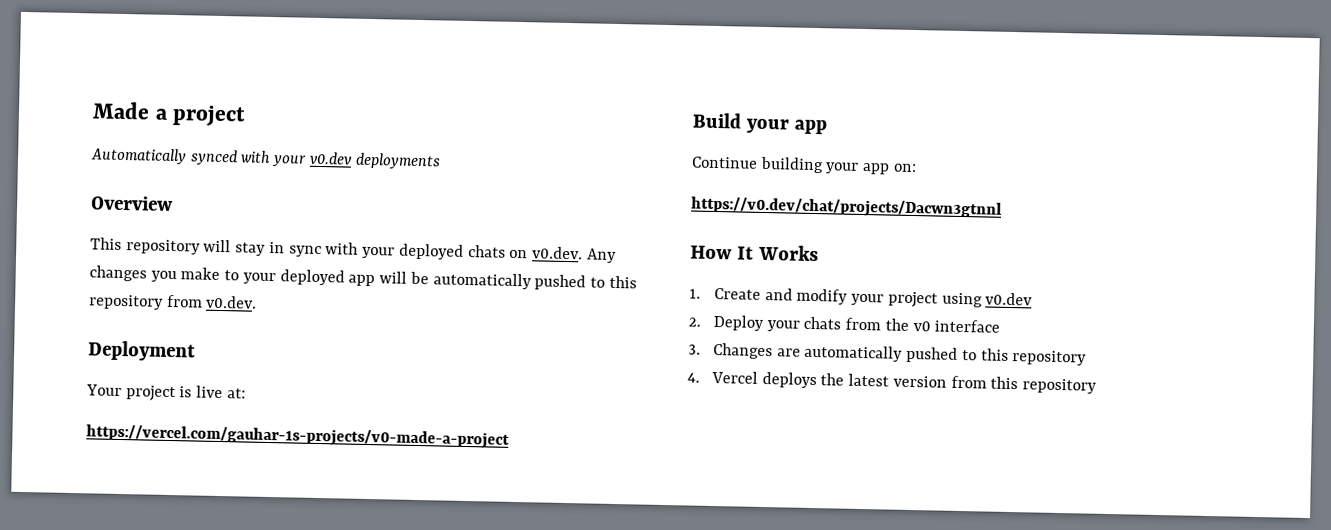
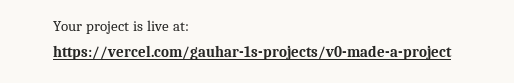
- Made a project
- Automatically synced with your v0.dev deployments
- Overview
- This repository will stay in sync with your deployed chats on v0.dev. Any changes you make to your deployed app will be automatically pushed to this repository from v0.dev.
- Deployment
- Build your app
- Continue building your app on:
- https://v0.dev/chat/projects/Dacwn3gtnnl
- How It Works
- 1. Create and modify your project using v0.dev
- 2. Deploy your chats from the v0 interface
- 3. Changes are automatically pushed to this repository
- 4. Vercel deploys the latest version from this repository

